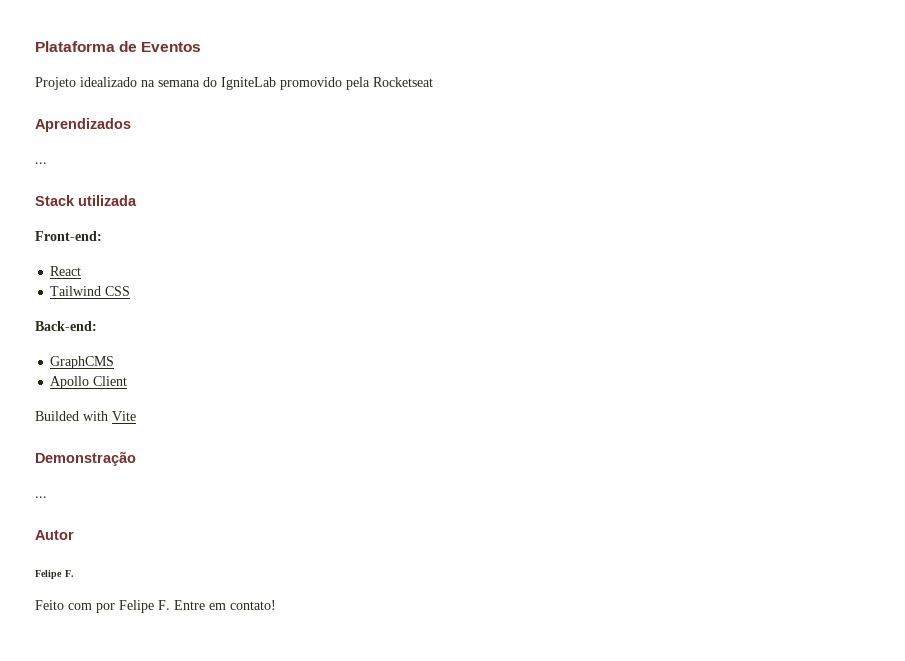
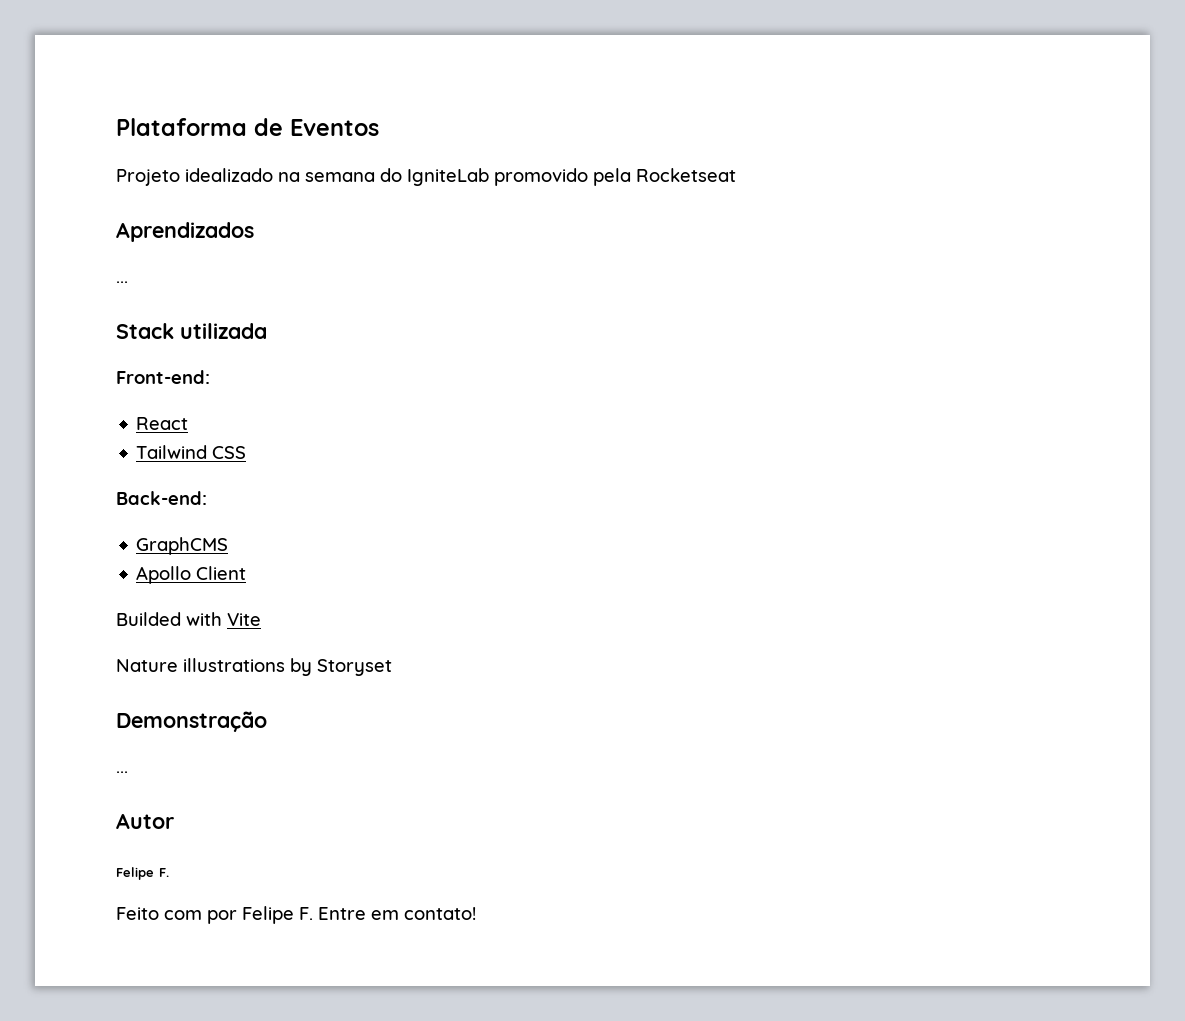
+ Nature illustrations by Storyset

